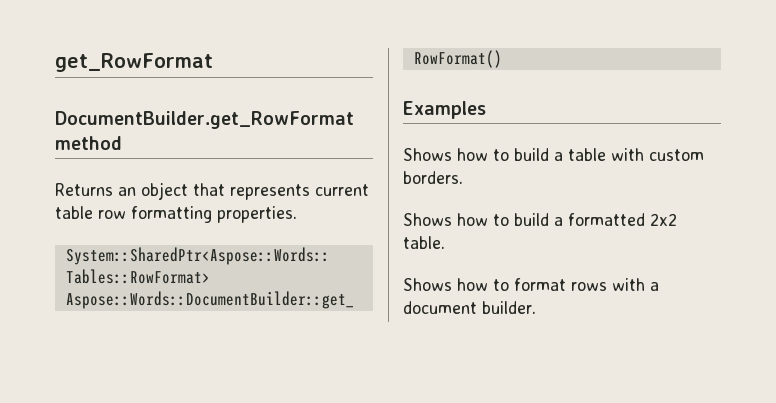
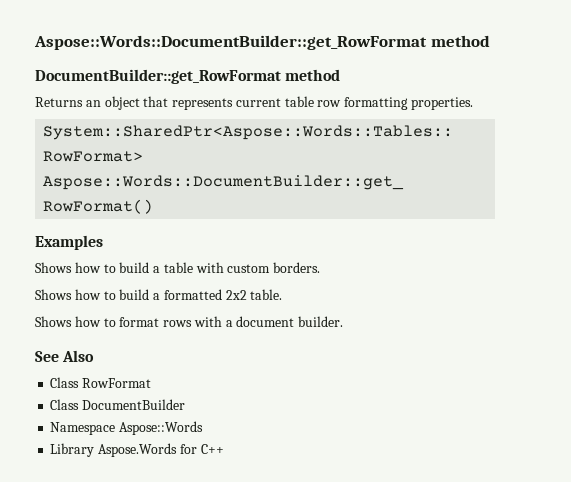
- get_RowFormat
- DocumentBuilder.get_RowFormat method
+ Aspose::Words::DocumentBuilder::get_RowFormat method
+ DocumentBuilder::get_RowFormat method
+ See Also
+ Class RowFormat
+ Class DocumentBuilder
+ Namespace Aspose::Words
+ Library Aspose.Words for C++

